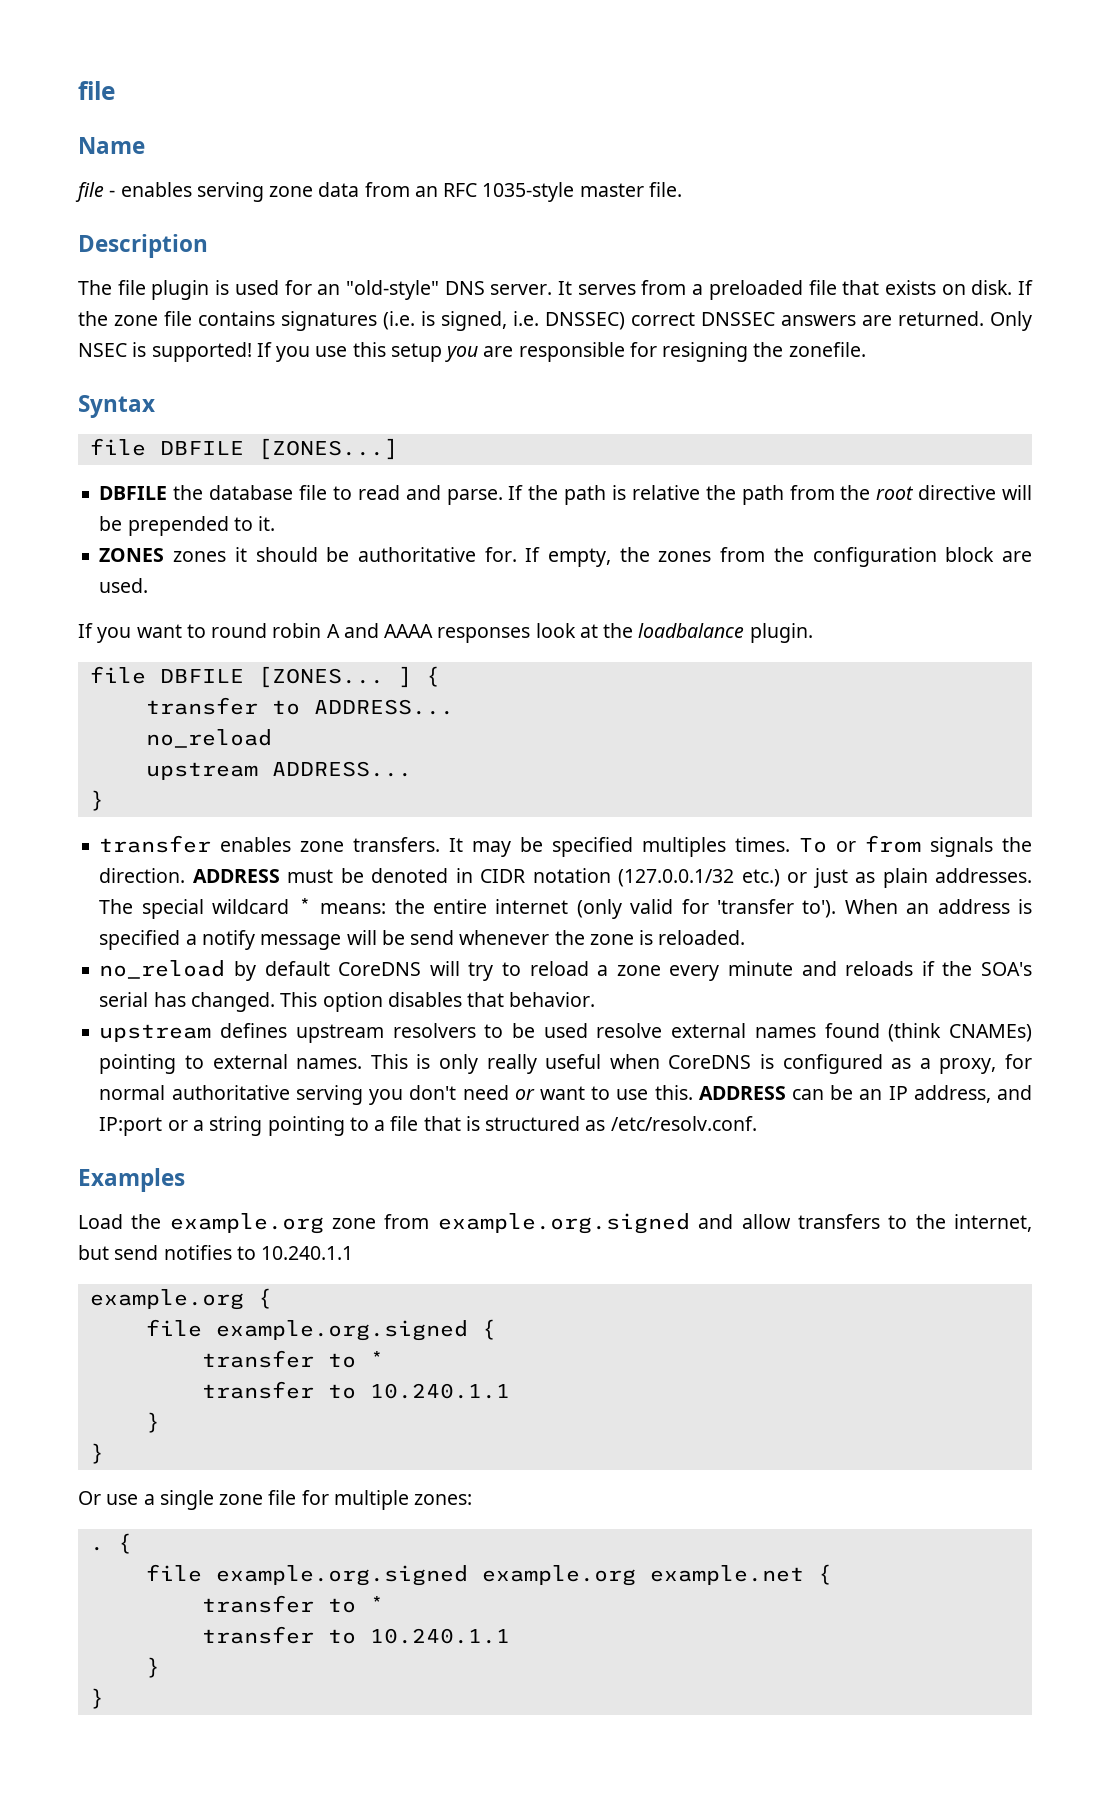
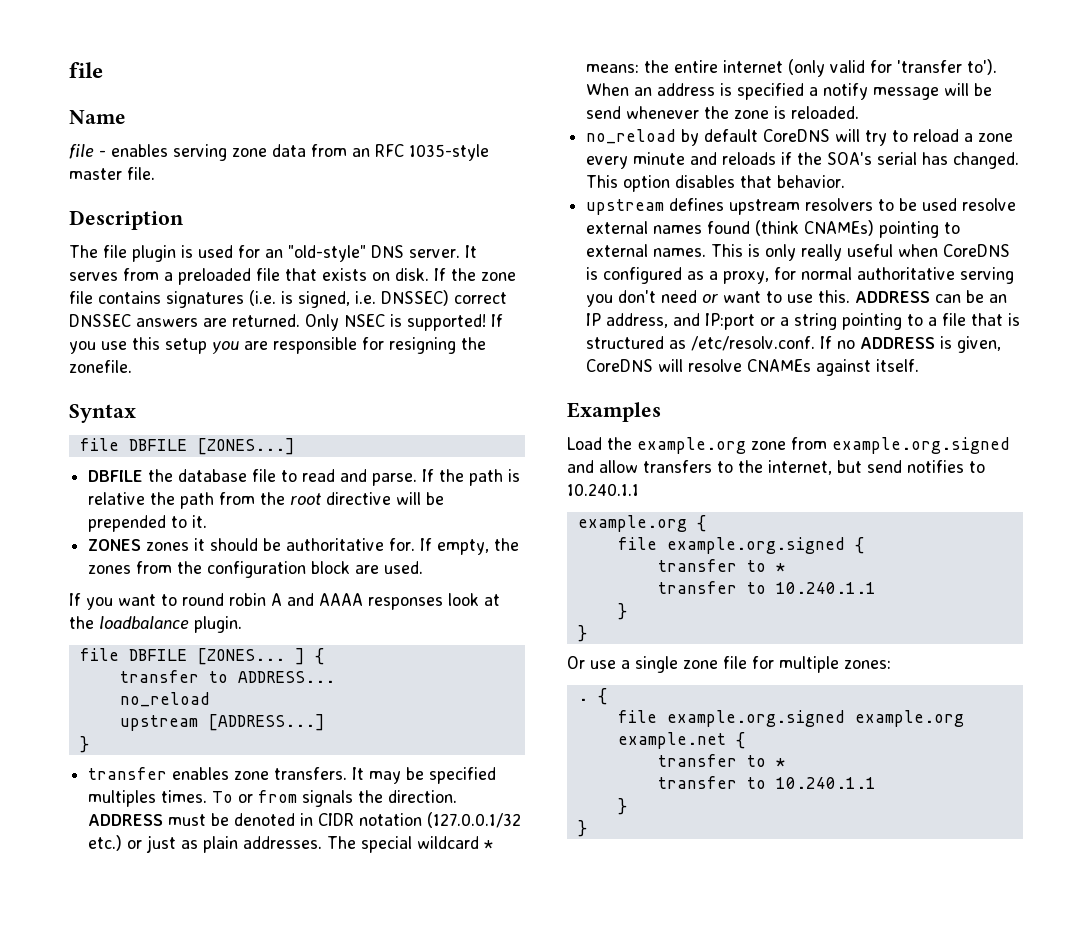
- upstream ADDRESS...
+ upstream [ADDRESS...]
- ADDRESS can be an IP address, and IP:port or a string pointing to a file that is structured as /etc/resolv.conf.
+ ADDRESS can be an IP address, and IP:port or a string pointing to a file that is structured as /etc/resolv.conf. If no ADDRESS is given, CoreDNS will resolve CNAMEs against itself.

